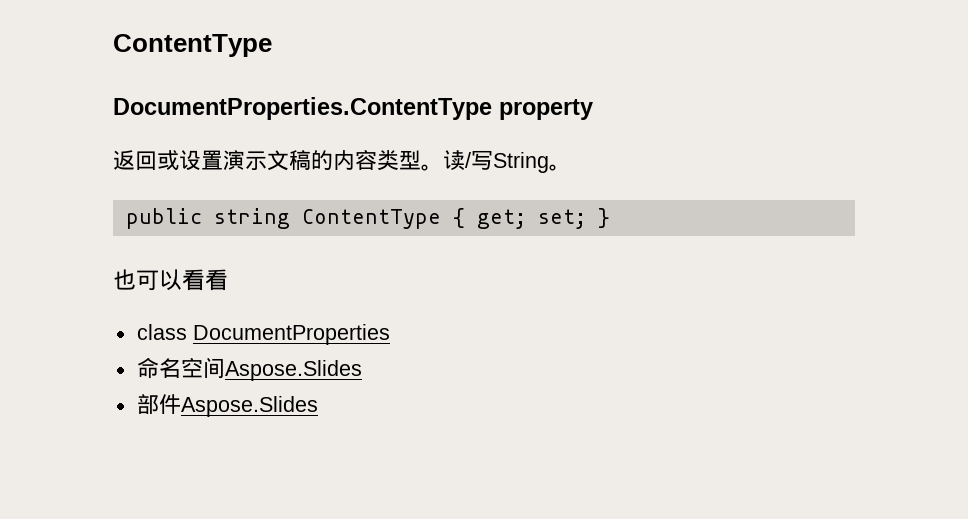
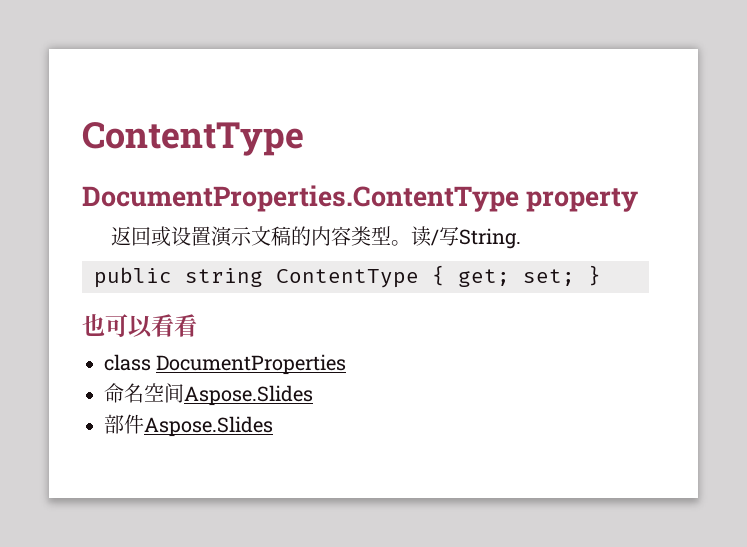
- 读/写String。
+ 读/写String.

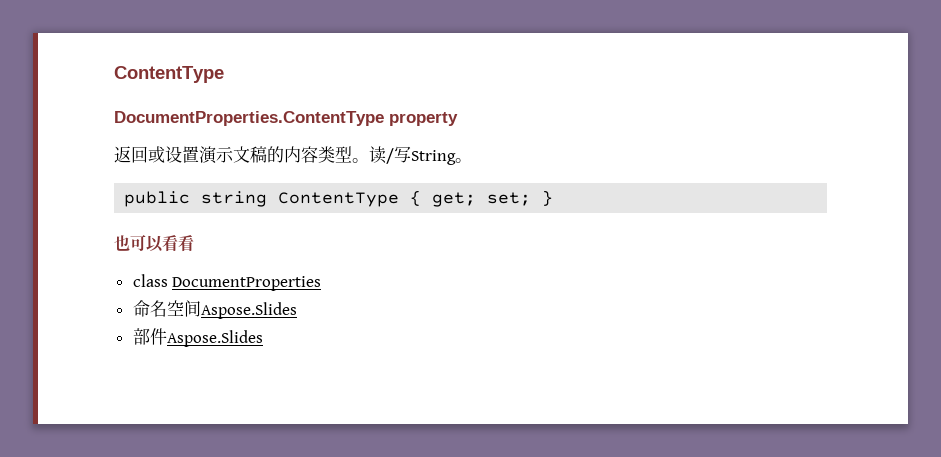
- 读/写String.
+ 读/写String。

